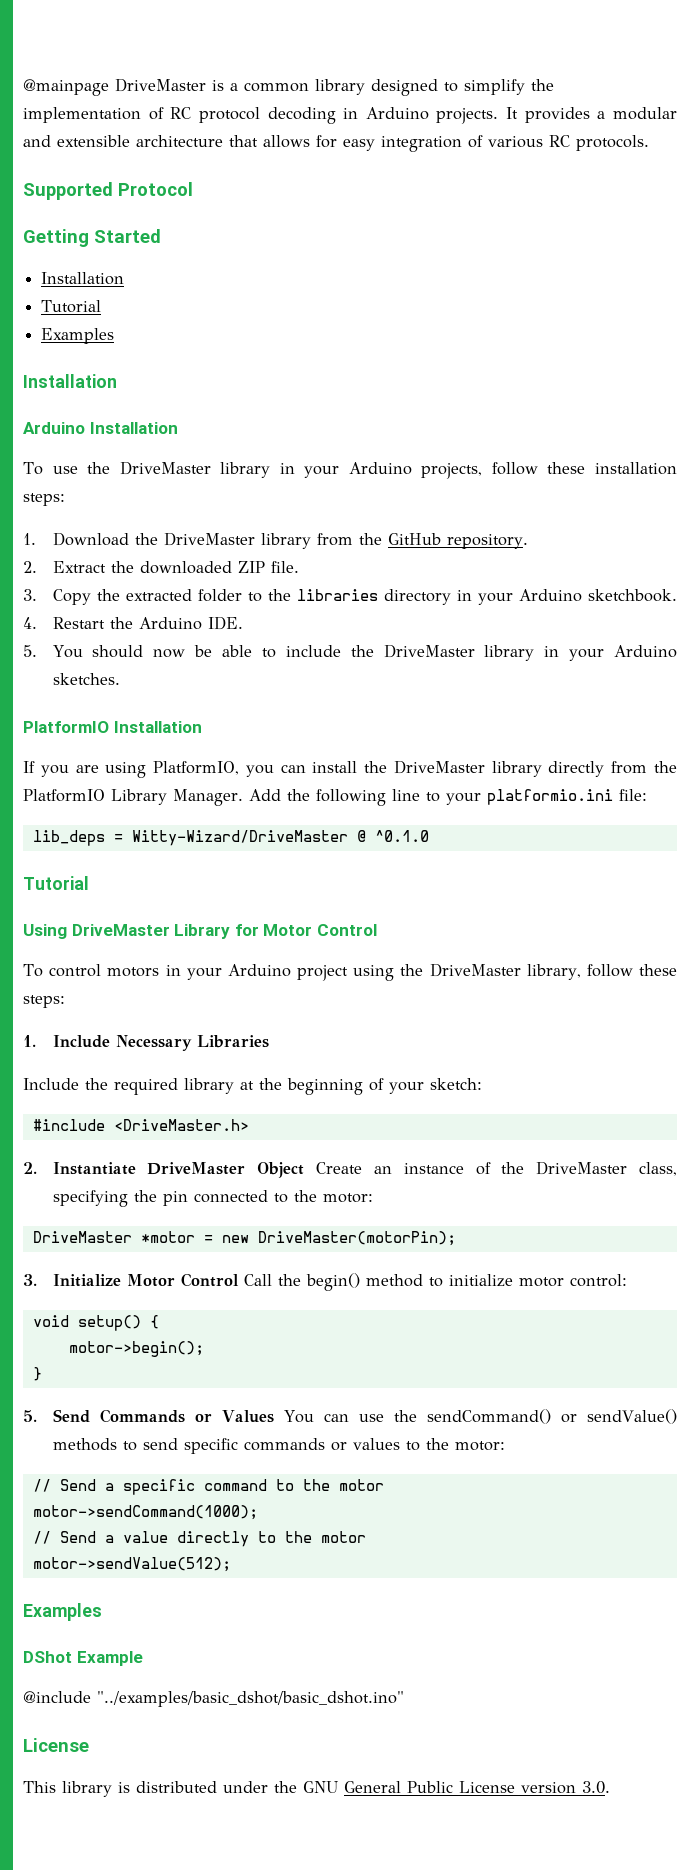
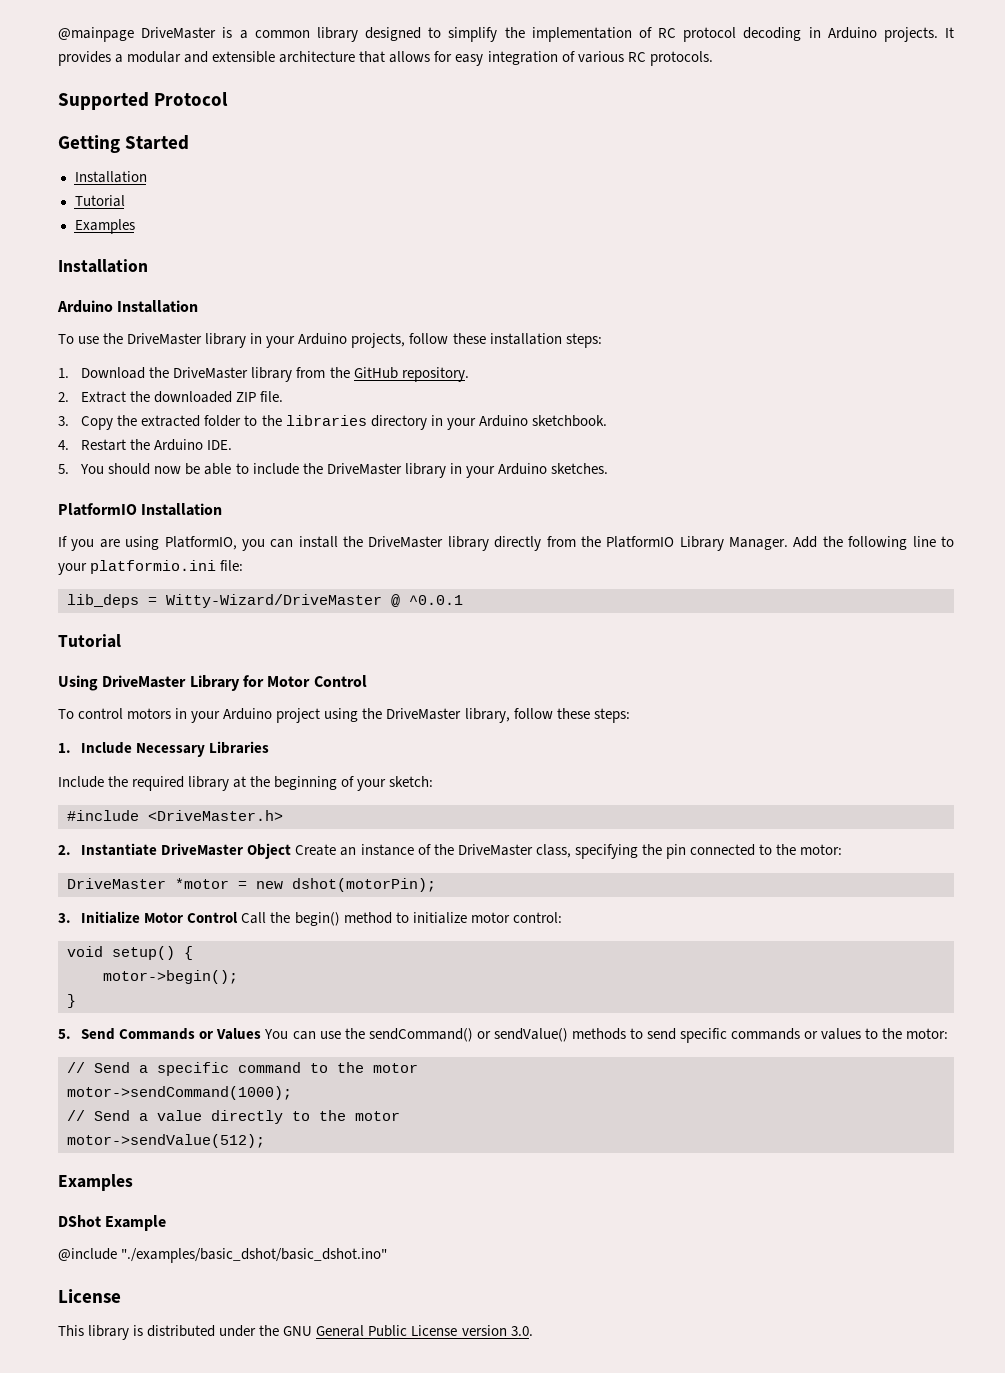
- lib_deps = Witty-Wizard/DriveMaster @ ^0.1.0
+ lib_deps = Witty-Wizard/DriveMaster @ ^0.0.1
- DriveMaster *motor = new DriveMaster(motorPin);
+ DriveMaster *motor = new dshot(motorPin);
- @include "../examples/basic_dshot/basic_dshot.ino"
+ @include "./examples/basic_dshot/basic_dshot.ino"

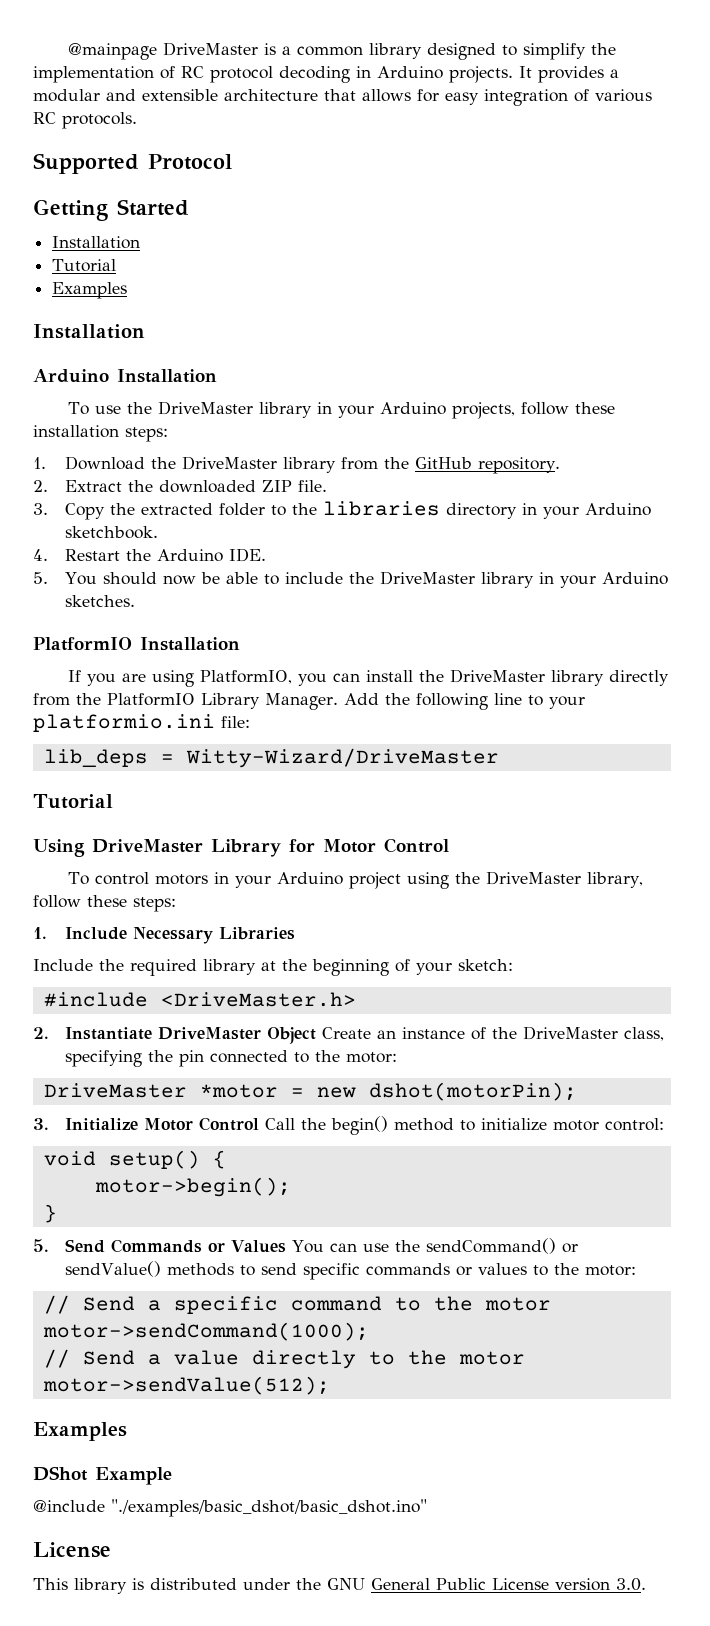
- lib_deps = Witty-Wizard/DriveMaster @ ^0.0.1
+ lib_deps = Witty-Wizard/DriveMaster

